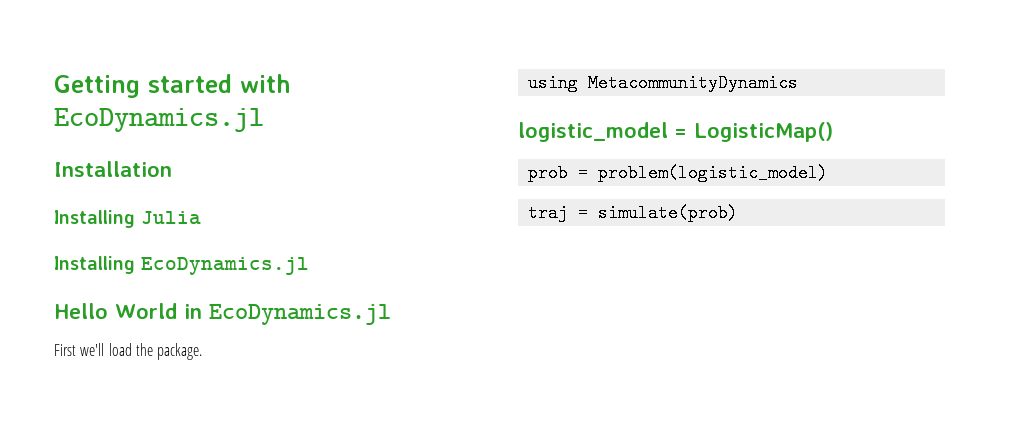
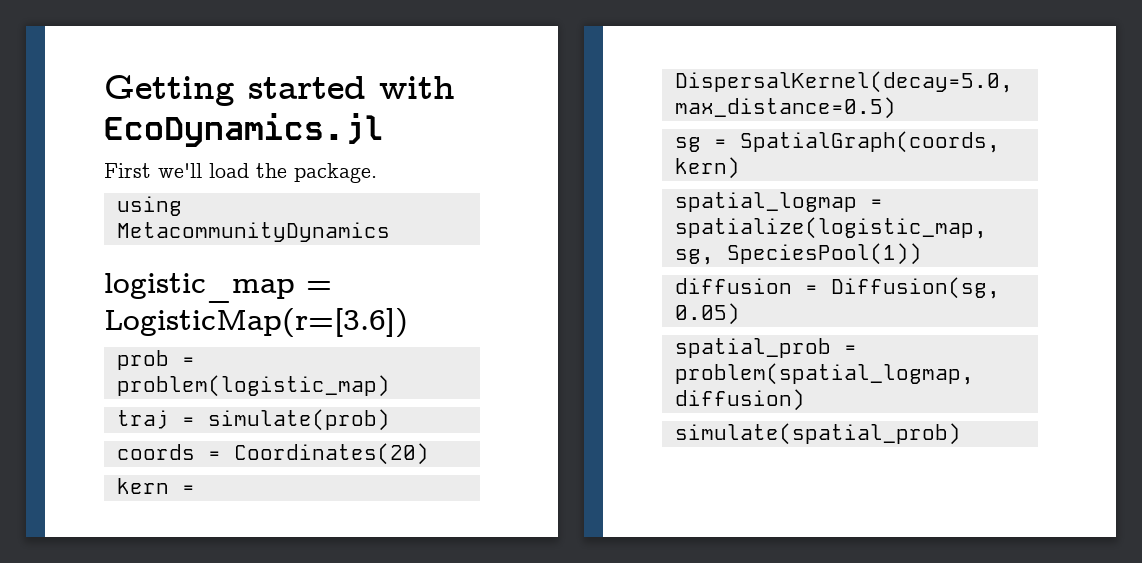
- Installation
- Installing Julia
- Installing EcoDynamics.jl
- Hello World in EcoDynamics.jl
- logistic_model = LogisticMap()
+ logistic_map = LogisticMap(r=[3.6])
- prob = problem(logistic_model)
+ prob = problem(logistic_map)
+ coords = Coordinates(20)
+ kern = DispersalKernel(decay=5.0, max_distance=0.5)
+ sg = SpatialGraph(coords, kern)
+ spatial_logmap = spatialize(logistic_map, sg, SpeciesPool(1))
+ diffusion = Diffusion(sg, 0.05)
+ spatial_prob = problem(spatial_logmap, diffusion)
+ simulate(spatial_prob)

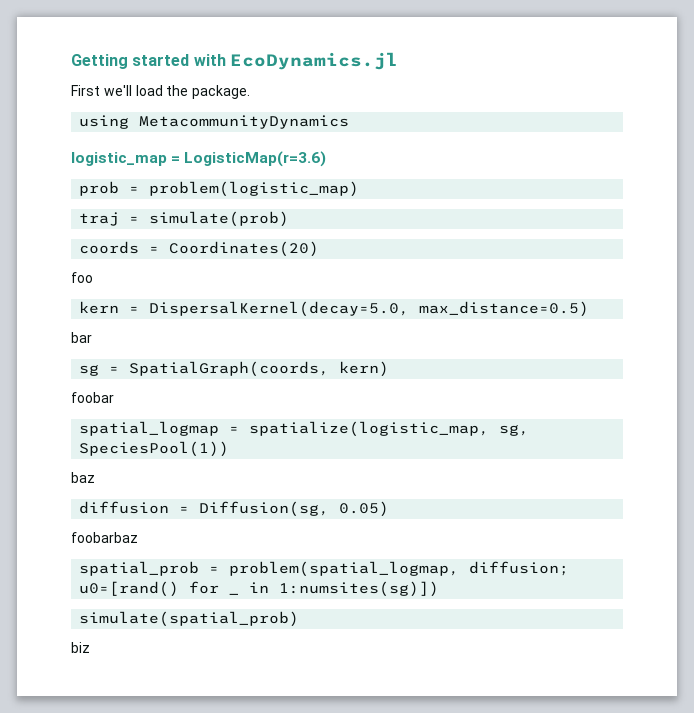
- logistic_map = LogisticMap(r=[3.6])
+ logistic_map = LogisticMap(r=3.6)
+ foo
+ bar
+ foobar
+ baz
+ foobarbaz
- spatial_prob = problem(spatial_logmap, diffusion)
+ spatial_prob = problem(spatial_logmap, diffusion; u0=[rand() for _ in 1:numsites(sg)])
+ biz

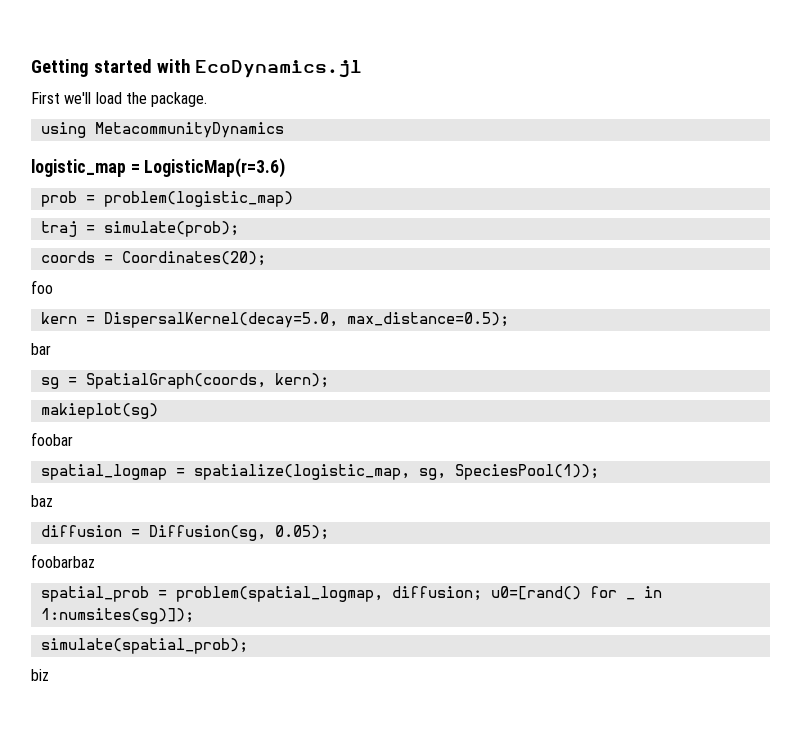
- traj = simulate(prob)
+ traj = simulate(prob);
- coords = Coordinates(20)
+ coords = Coordinates(20);
- kern = DispersalKernel(decay=5.0, max_distance=0.5)
+ kern = DispersalKernel(decay=5.0, max_distance=0.5);
- sg = SpatialGraph(coords, kern)
+ sg = SpatialGraph(coords, kern);
+ makieplot(sg)
- spatial_logmap = spatialize(logistic_map, sg, SpeciesPool(1))
+ spatial_logmap = spatialize(logistic_map, sg, SpeciesPool(1));
- diffusion = Diffusion(sg, 0.05)
+ diffusion = Diffusion(sg, 0.05);
- spatial_prob = problem(spatial_logmap, diffusion; u0=[rand() for _ in 1:numsites(sg)])
- simulate(spatial_prob)
+ spatial_prob = problem(spatial_logmap, diffusion; u0=[rand() for _ in 1:numsites(sg)]);
+ simulate(spatial_prob);

